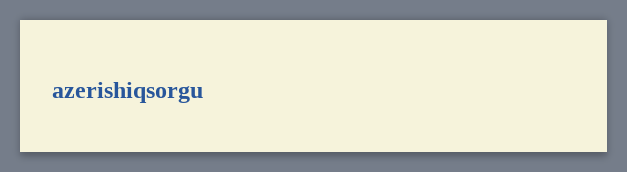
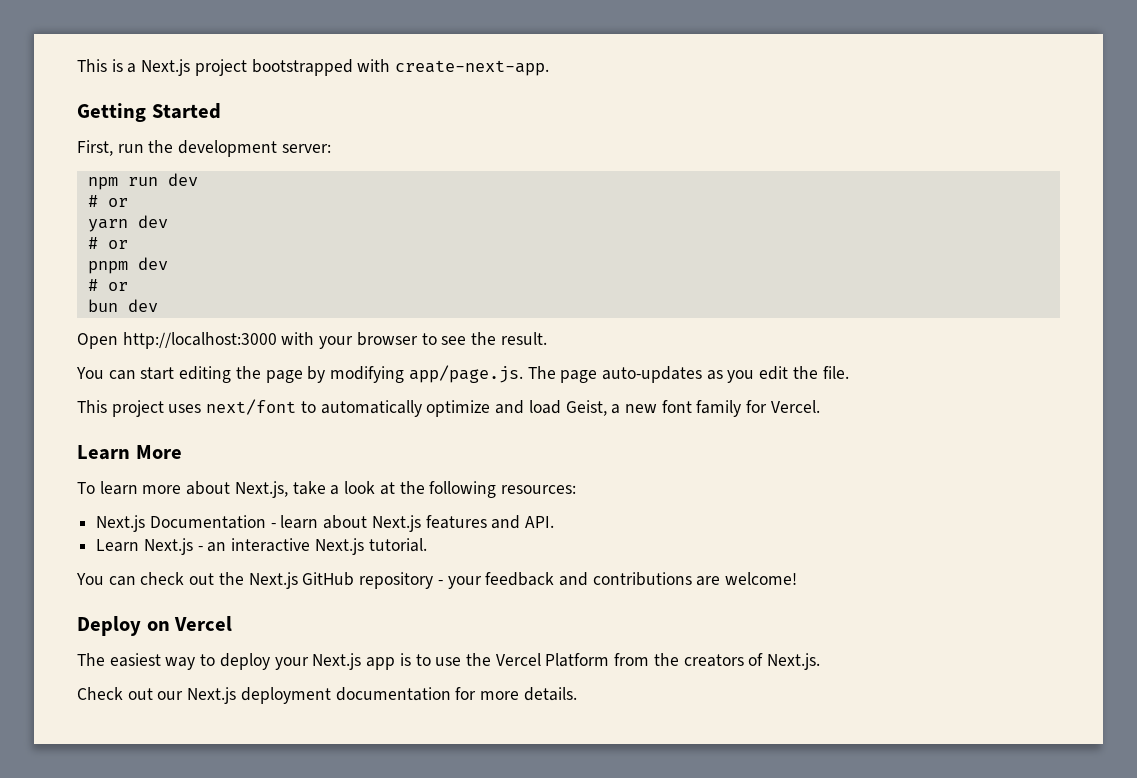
- azerishiqsorgu
+ This is a Next.js project bootstrapped with create-next-app.
+ Getting Started
+ First, run the development server:
+ npm run dev
+ # or
+ yarn dev
+ # or
+ pnpm dev
+ # or
+ bun dev
+ Open http://localhost:3000 with your browser to see the result.
+ You can start editing the page by modifying app/page.js. The page auto-updates as you edit the file.
+ This project uses next/font to automatically optimize and load Geist, a new font family for Vercel.
+ Learn More
+ To learn more about Next.js, take a look at the following resources:
+ Next.js Documentation - learn about Next.js features and API.
+ Learn Next.js - an interactive Next.js tutorial.
+ You can check out the Next.js GitHub repository - your feedback and contributions are welcome!
+ Deploy on Vercel
+ The easiest way to deploy your Next.js app is to use the Vercel Platform from the creators of Next.js.
+ Check out our Next.js deployment documentation for more details.

